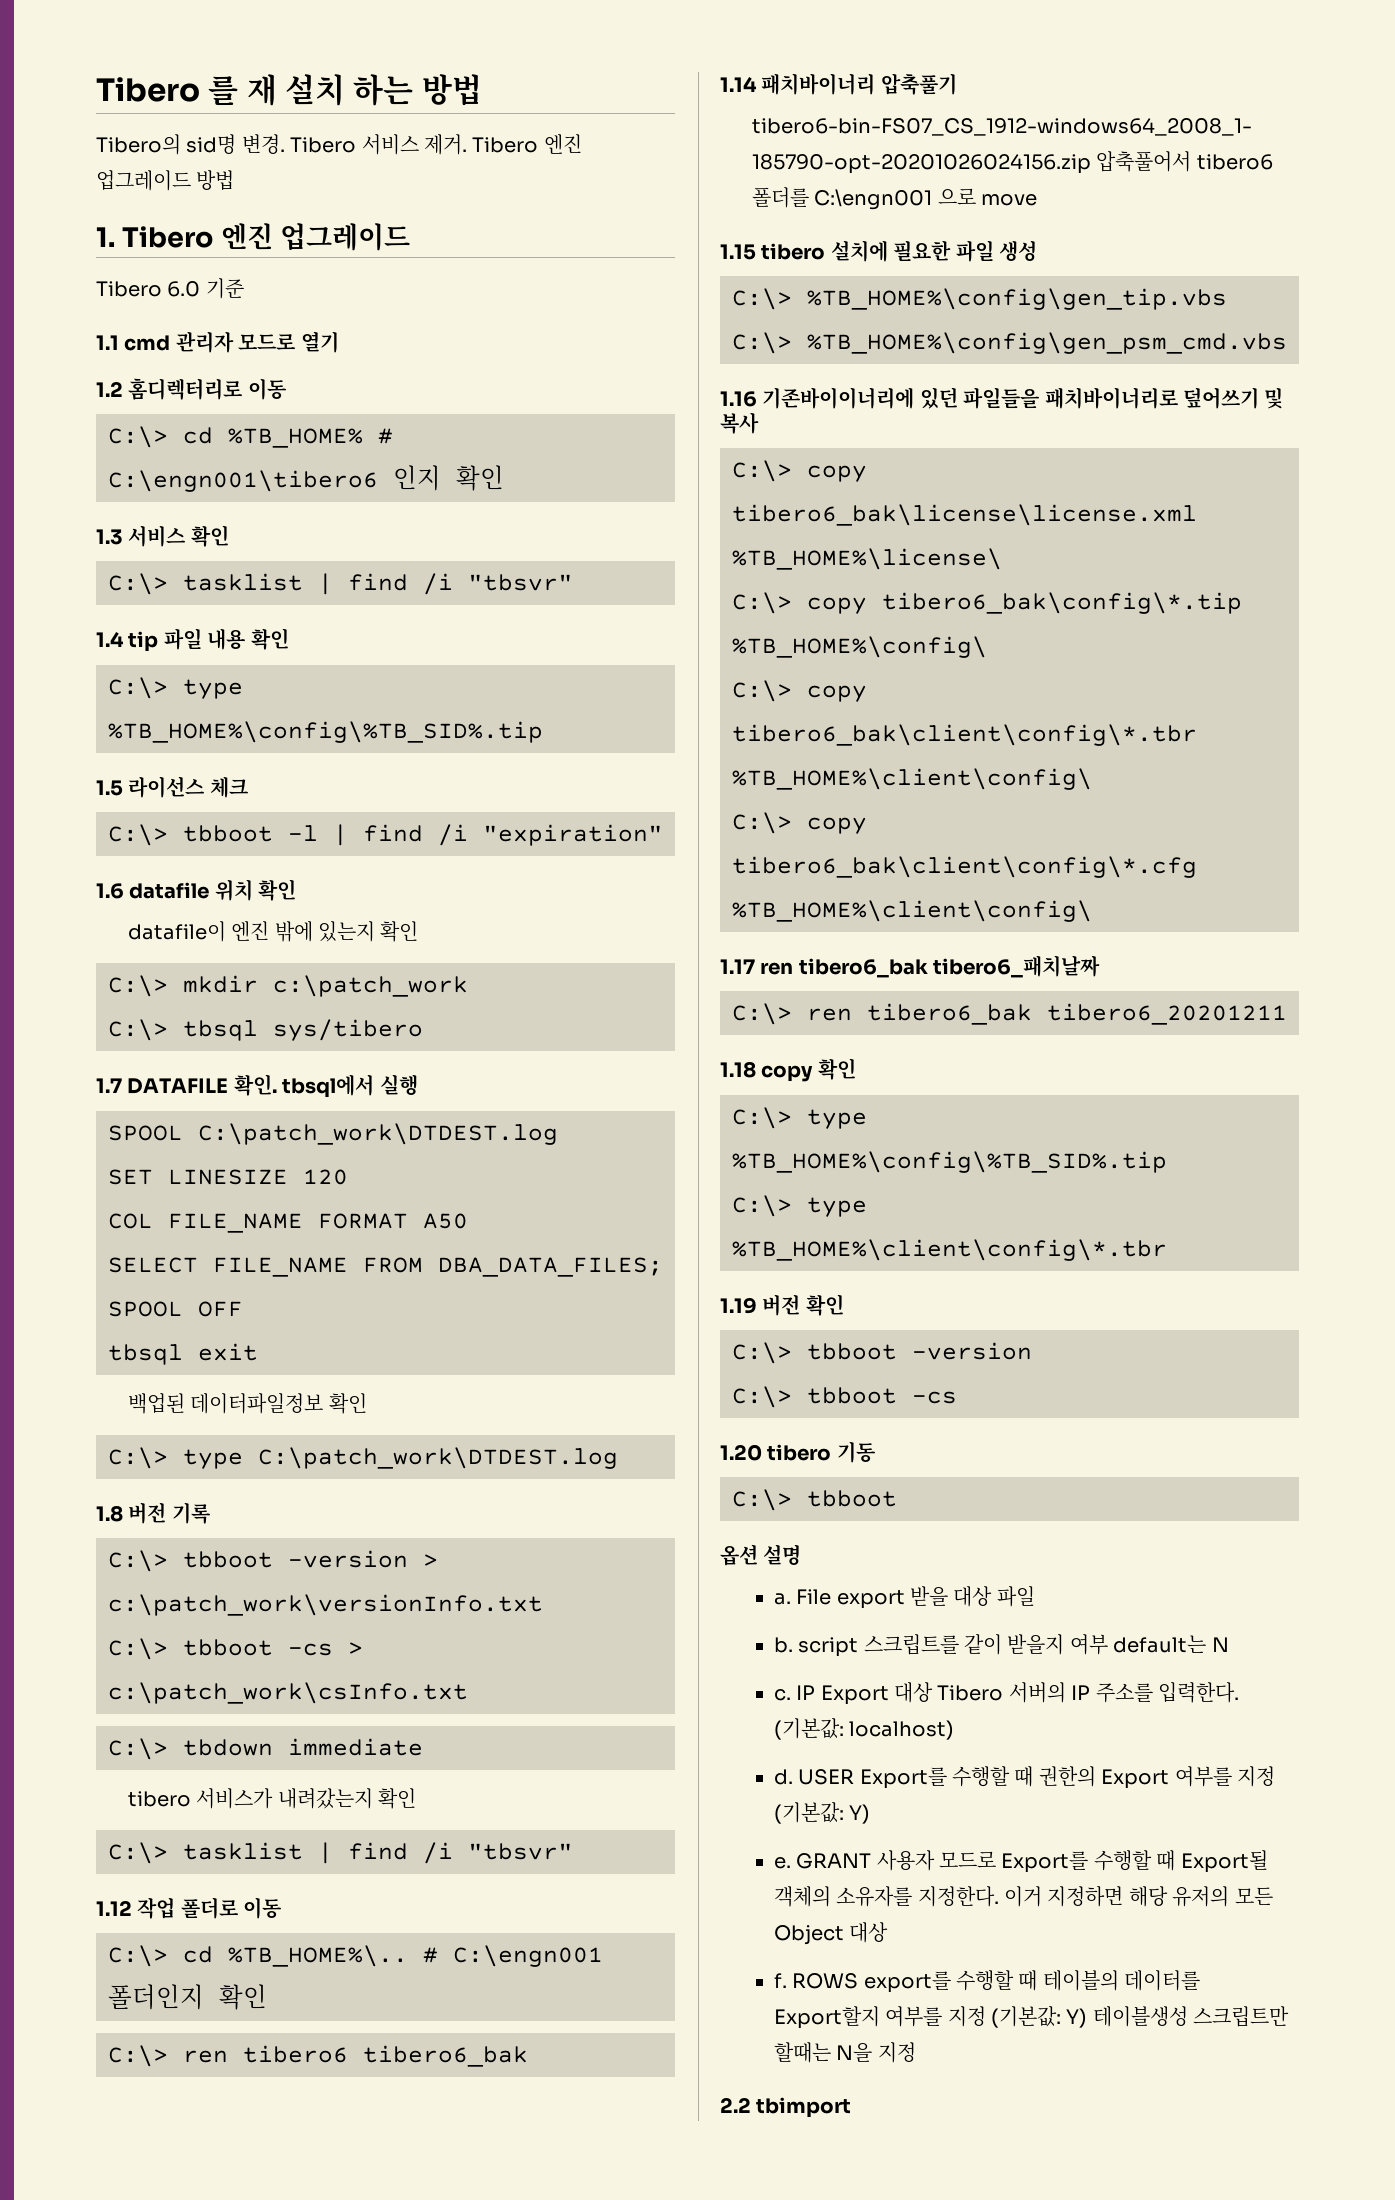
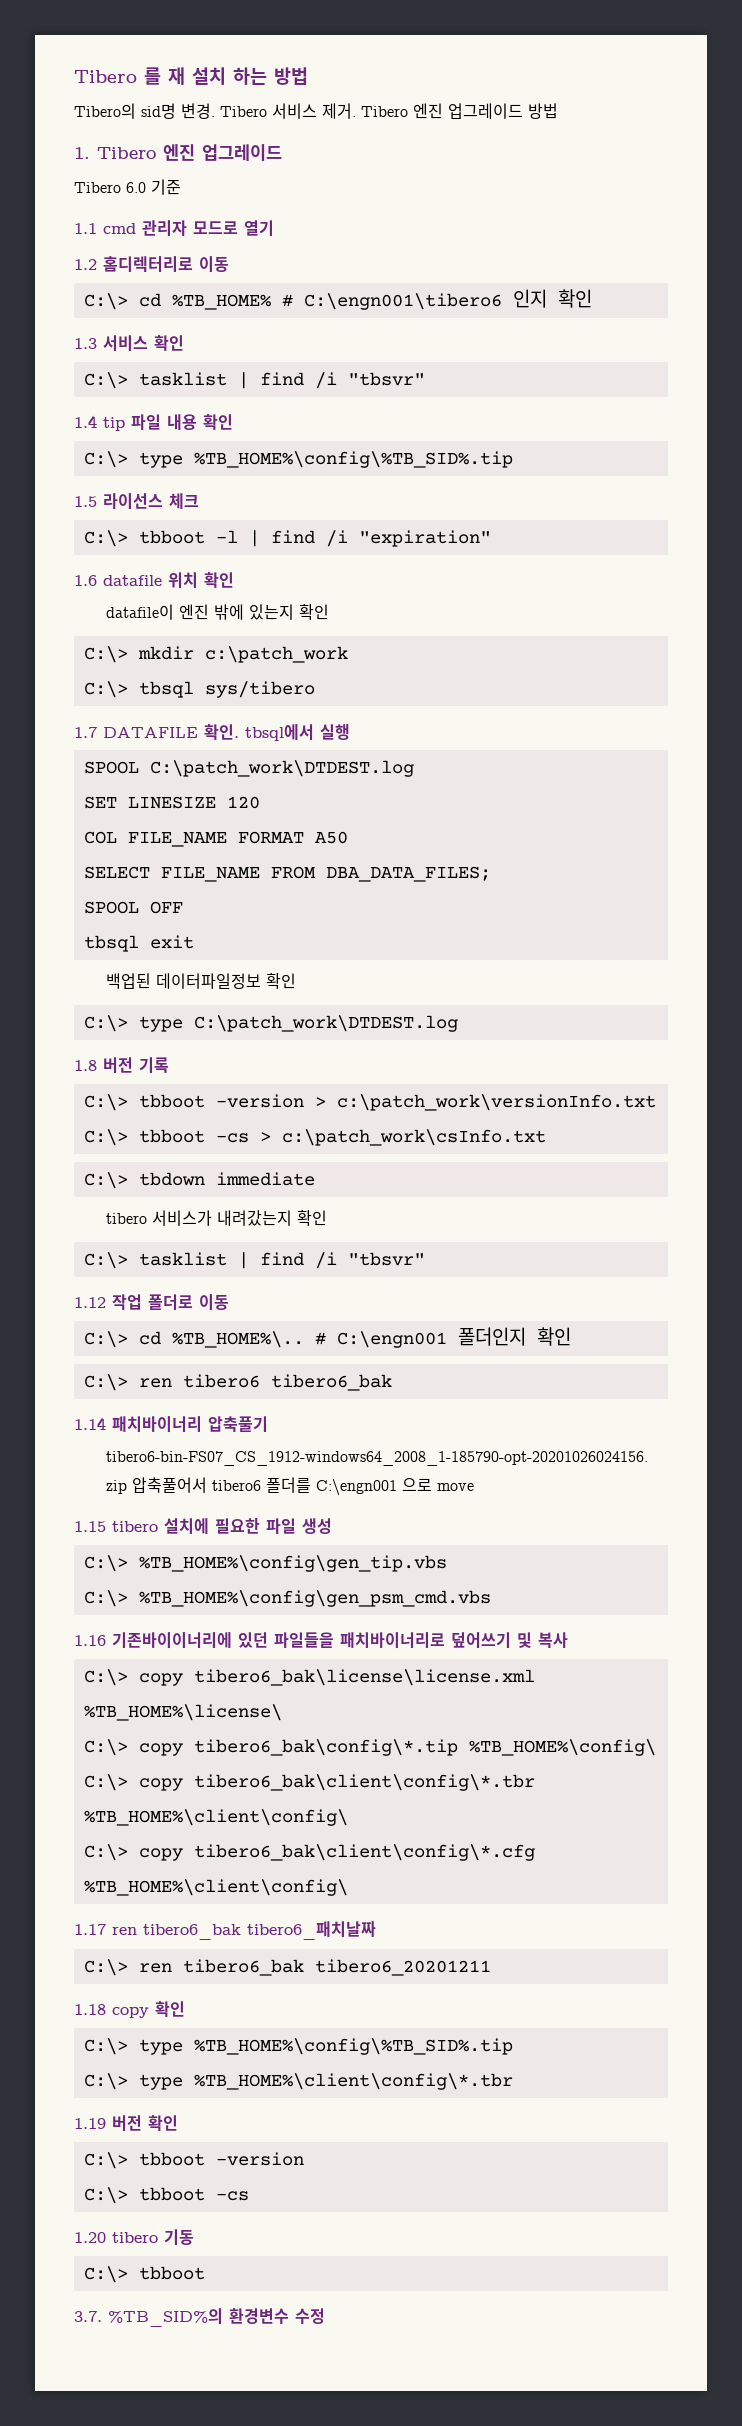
- 옵션 설명
- a. File export 받을 대상 파일
- b. script 스크립트를 같이 받을지 여부 default는 N
- c. IP Export 대상 Tibero 서버의 IP 주소를 입력한다. (기본값: localhost)
- d. USER Export를 수행할 때 권한의 Export 여부를 지정 (기본값: Y)
- e. GRANT 사용자 모드로 Export를 수행할 때 Export될 객체의 소유자를 지정한다. 이거 지정하면 해당 유저의 모든 Object 대상
- f. ROWS export를 수행할 때 테이블의 데이터를 Export할지 여부를 지정 (기본값: Y) 테이블생성 스크립트만 할때는 N을 지정
- 2.2 tbimport
+ 3.7. %TB_SID%의 환경변수 수정

